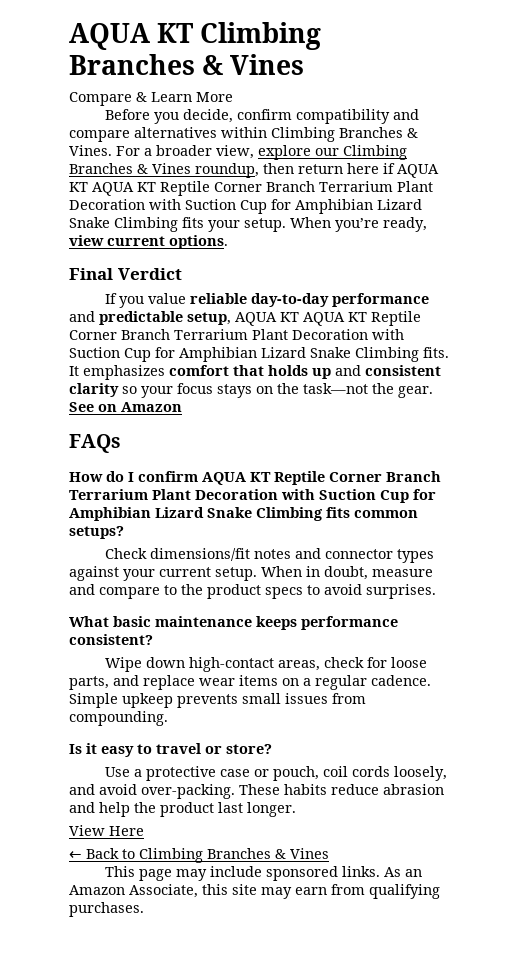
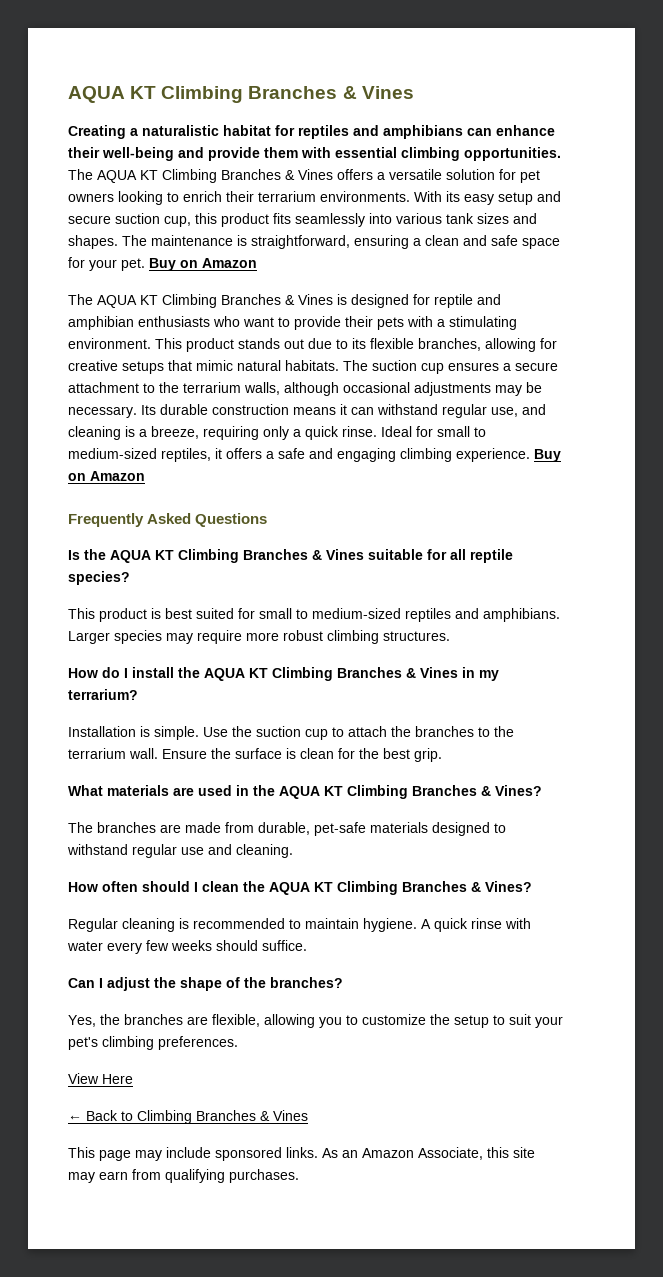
- Compare & Learn More
- Before you decide, confirm compatibility and compare alternatives within Climbing Branches & Vines. For a broader view, explore our Climbing Branches & Vines roundup, then return here if AQUA KT AQUA KT Reptile Corner Branch Terrarium Plant Decoration with Suction Cup for Amphibian Lizard Snake Climbing fits your setup. When you’re ready, view current options.
- Final Verdict
- If you value reliable day-to-day performance and predictable setup, AQUA KT AQUA KT Reptile Corner Branch Terrarium Plant Decoration with Suction Cup for Amphibian Lizard Snake Climbing fits. It emphasizes comfort that holds up and consistent clarity so your focus stays on the task—not the gear. See on Amazon
- FAQs
- How do I confirm AQUA KT Reptile Corner Branch Terrarium Plant Decoration with Suction Cup for Amphibian Lizard Snake Climbing fits common setups?
- Check dimensions/fit notes and connector types against your current setup. When in doubt, measure and compare to the product specs to avoid surprises.
- What basic maintenance keeps performance consistent?
- Wipe down high-contact areas, check for loose parts, and replace wear items on a regular cadence. Simple upkeep prevents small issues from compounding.
- Is it easy to travel or store?
- Use a protective case or pouch, coil cords loosely, and avoid over-packing. These habits reduce abrasion and help the product last longer.
+ Creating a naturalistic habitat for reptiles and amphibians can enhance their well-being and provide them with essential climbing opportunities. The AQUA KT Climbing Branches & Vines offers a versatile solution for pet owners looking to enrich their terrarium environments. With its easy setup and secure suction cup, this product fits seamlessly into various tank sizes and shapes. The maintenance is straightforward, ensuring a clean and safe space for your pet. Buy on Amazon
+ The AQUA KT Climbing Branches & Vines is designed for reptile and amphibian enthusiasts who want to provide their pets with a stimulating environment. This product stands out due to its flexible branches, allowing for creative setups that mimic natural habitats. The suction cup ensures a secure attachment to the terrarium walls, although occasional adjustments may be necessary. Its durable construction means it can withstand regular use, and cleaning is a breeze, requiring only a quick rinse. Ideal for small to medium-sized reptiles, it offers a safe and engaging climbing experience. Buy on Amazon
+ Frequently Asked Questions
+ Is the AQUA KT Climbing Branches & Vines suitable for all reptile species?
+ This product is best suited for small to medium-sized reptiles and amphibians. Larger species may require more robust climbing structures.
+ How do I install the AQUA KT Climbing Branches & Vines in my terrarium?
+ Installation is simple. Use the suction cup to attach the branches to the terrarium wall. Ensure the surface is clean for the best grip.
+ What materials are used in the AQUA KT Climbing Branches & Vines?
+ The branches are made from durable, pet-safe materials designed to withstand regular use and cleaning.
+ How often should I clean the AQUA KT Climbing Branches & Vines?
+ Regular cleaning is recommended to maintain hygiene. A quick rinse with water every few weeks should suffice.
+ Can I adjust the shape of the branches?
+ Yes, the branches are flexible, allowing you to customize the setup to suit your pet's climbing preferences.

